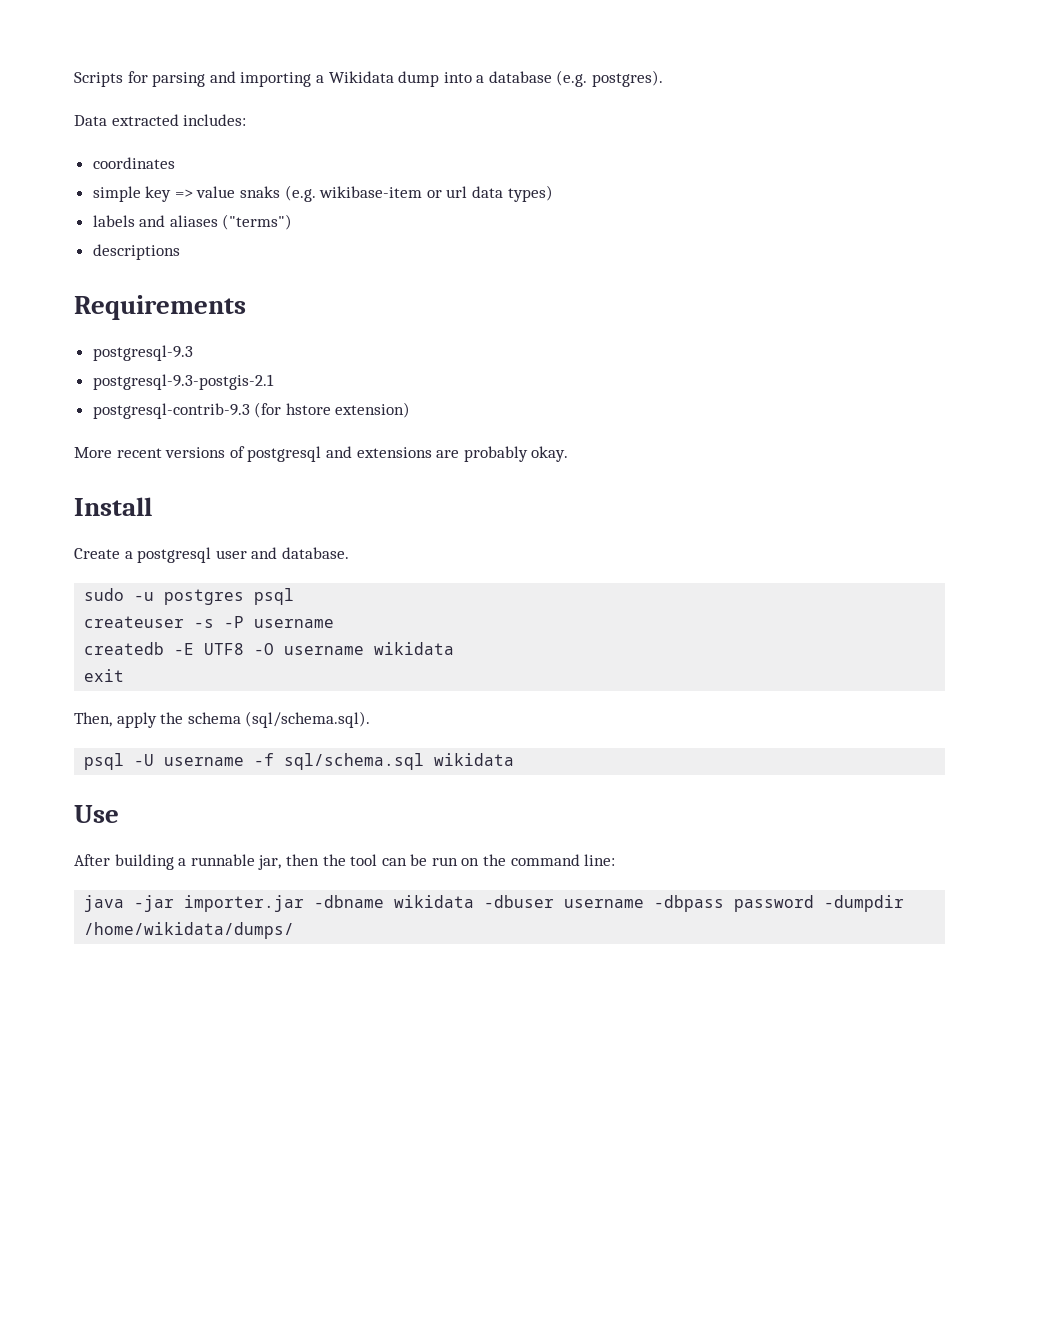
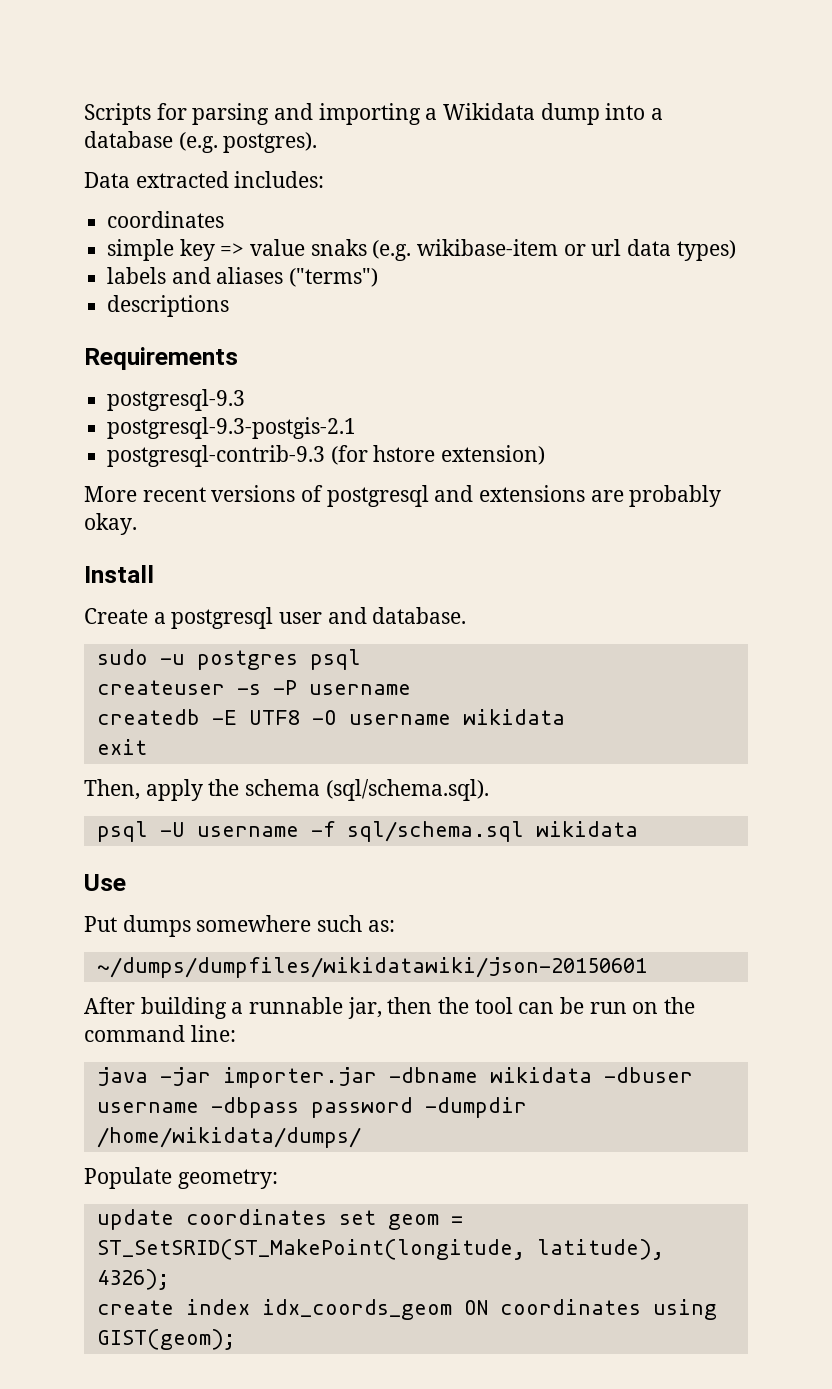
+ Put dumps somewhere such as:
+ ~/dumps/dumpfiles/wikidatawiki/json-20150601
+ Populate geometry:
+ update coordinates set geom = ST_SetSRID(ST_MakePoint(longitude, latitude), 4326);
+ create index idx_coords_geom ON coordinates using GIST(geom);

